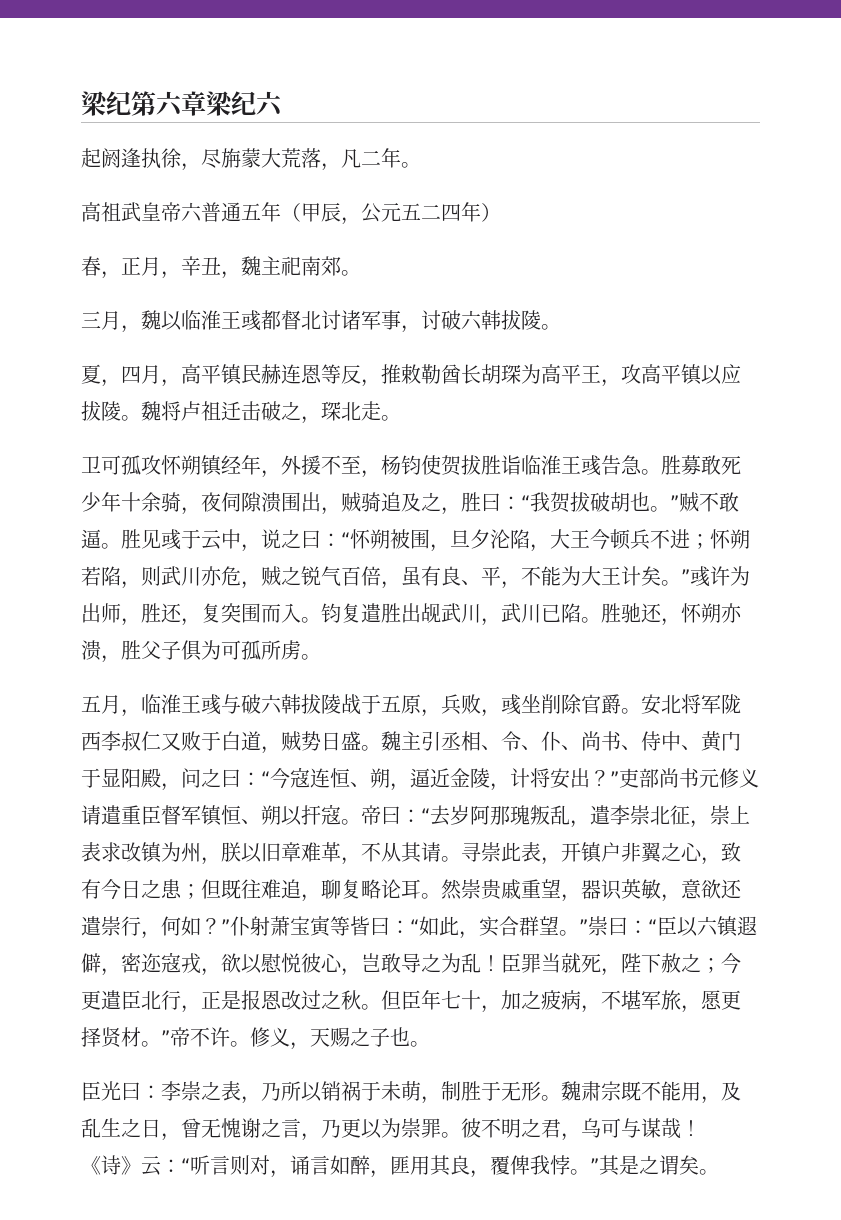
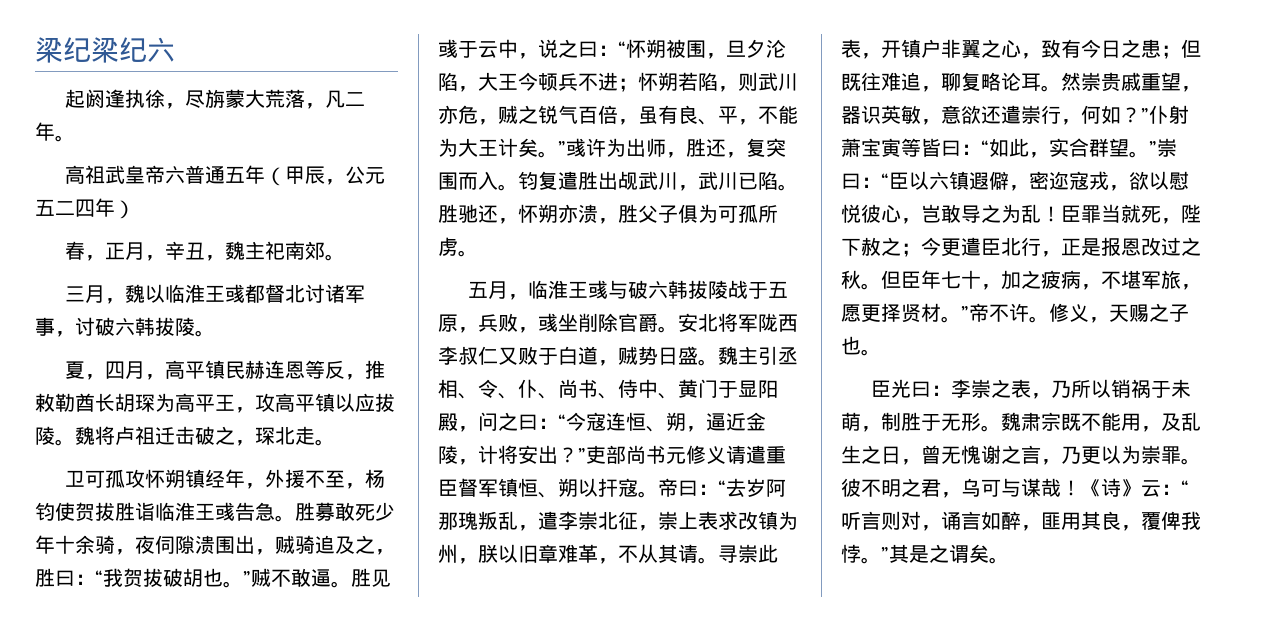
- 梁纪第六章梁纪六
+ 梁纪梁纪六

